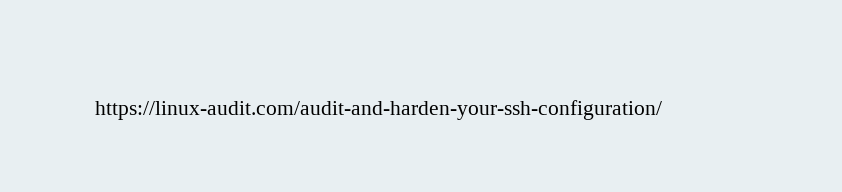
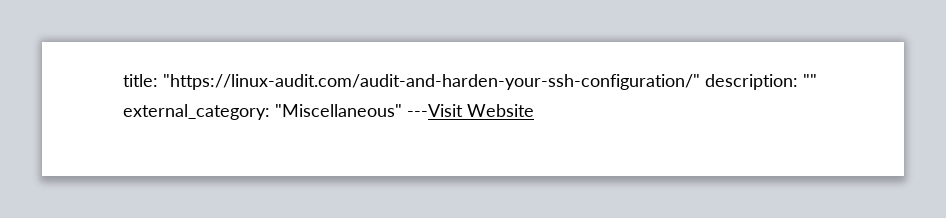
- https://linux-audit.com/audit-and-harden-your-ssh-configuration/
+ title: "https://linux-audit.com/audit-and-harden-your-ssh-configuration/" description: "" external_category: "Miscellaneous" ---Visit Website

